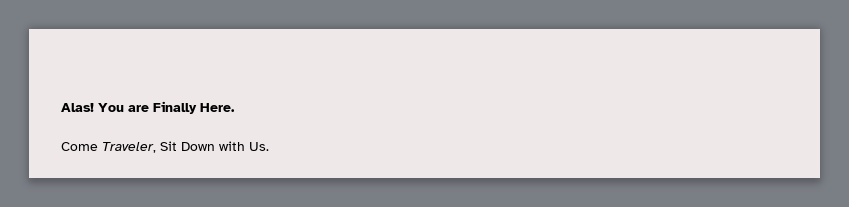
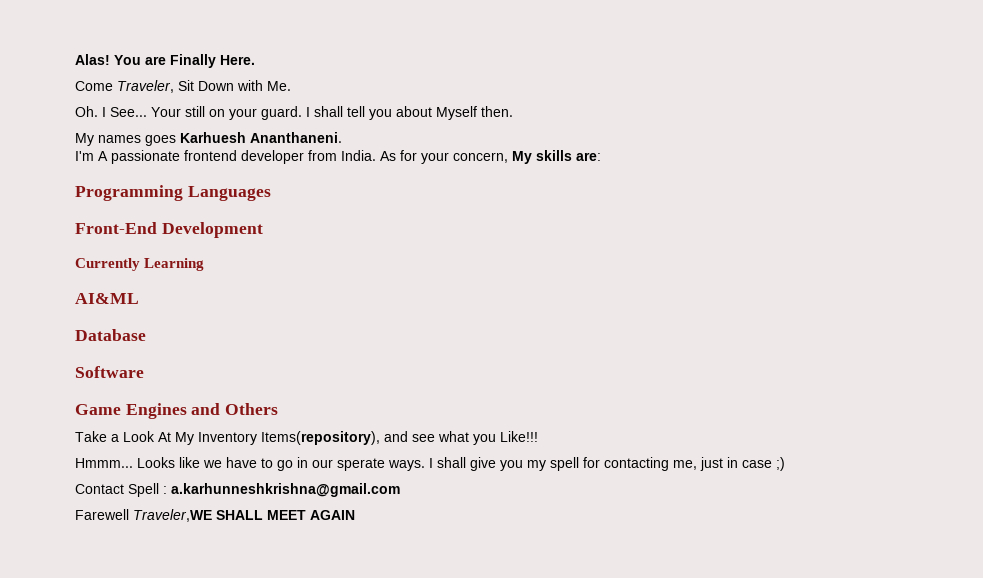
- Come Traveler, Sit Down with Us.
+ Come Traveler, Sit Down with Me.
+ Oh. I See... Your still on your guard. I shall tell you about Myself then.
+ My names goes Karhuesh Ananthaneni.
+ I'm A passionate frontend developer from India. As for your concern, My skills are:
+ Programming Languages
+ Front-End Development
+ Currently Learning
+ AI&ML
+ Database
+ Software
+ Game Engines and Others
+ Take a Look At My Inventory Items(repository), and see what you Like!!!
+ Hmmm... Looks like we have to go in our sperate ways. I shall give you my spell for contacting me, just in case ;)
+ Contact Spell : a.karhunneshkrishna@gmail.com
+ Farewell Traveler,WE SHALL MEET AGAIN

